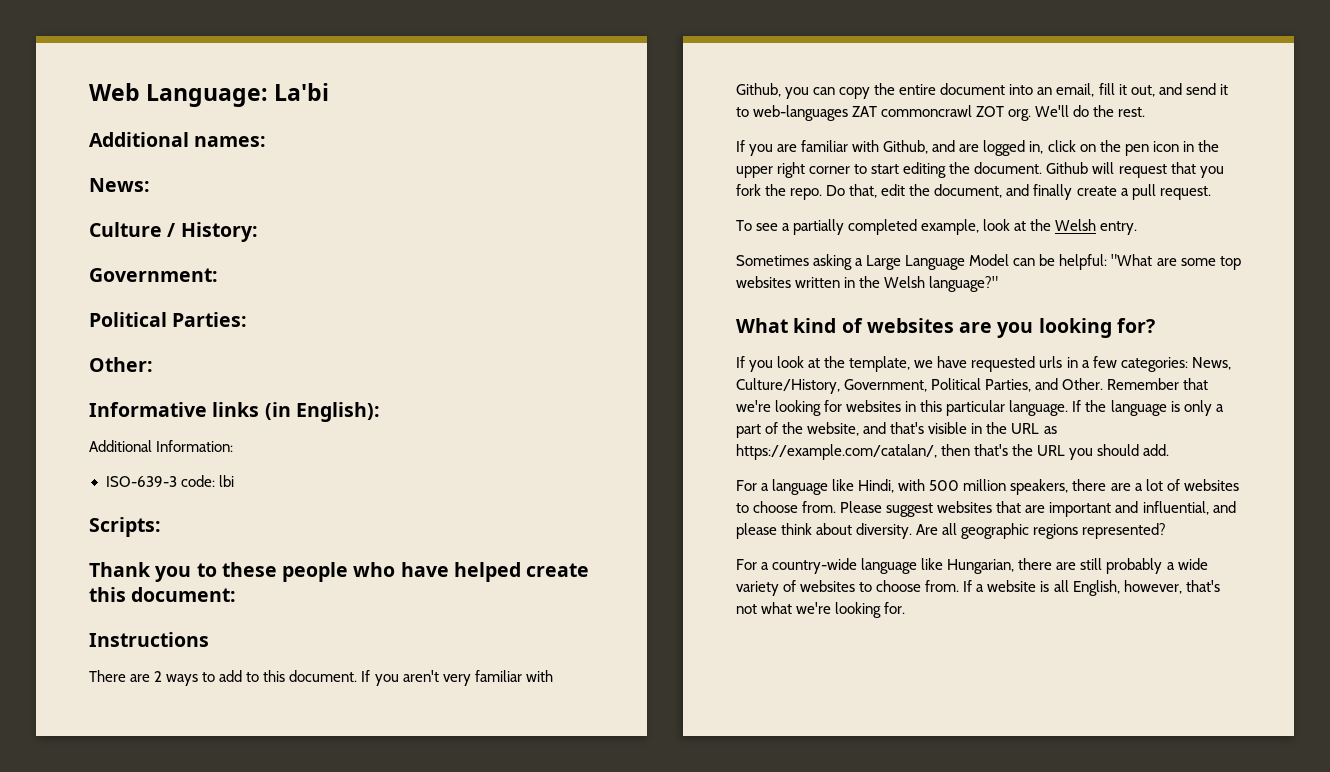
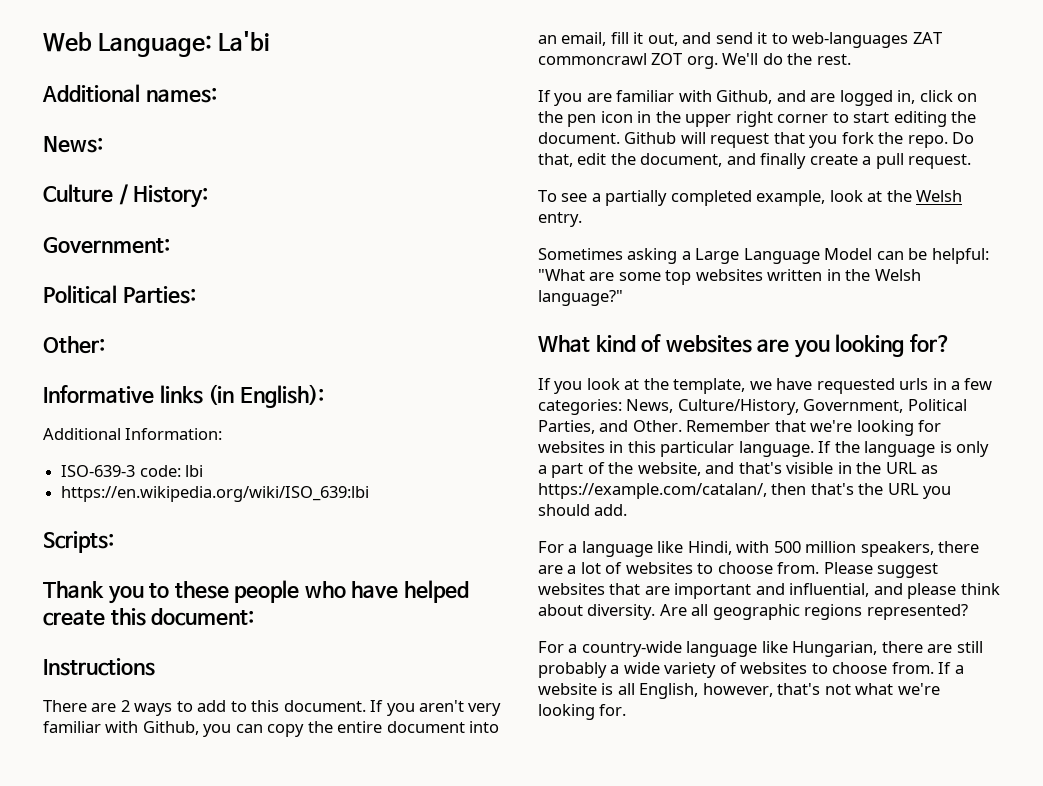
+ https://en.wikipedia.org/wiki/ISO_639:lbi

